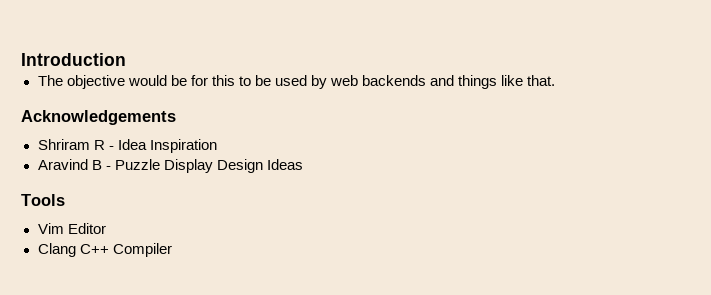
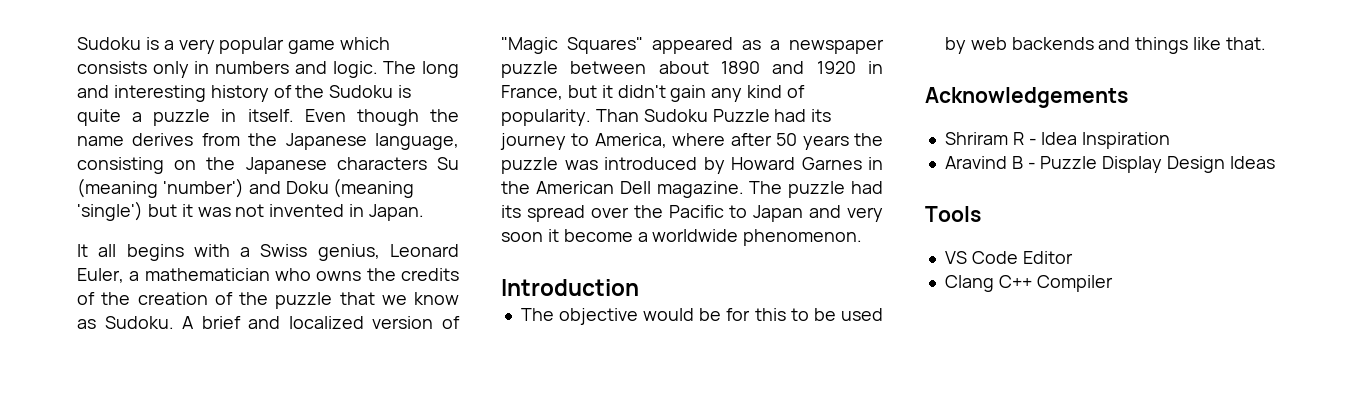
+ Sudoku is a very popular game which consists only in numbers and logic. The long and interesting history of the Sudoku is quite a puzzle in itself. Even though the name derives from the Japanese language, consisting on the Japanese characters Su (meaning 'number') and Doku (meaning 'single') but it was not invented in Japan.
+ It all begins with a Swiss genius, Leonard Euler, a mathematician who owns the credits of the creation of the puzzle that we know as Sudoku. A brief and localized version of "Magic Squares" appeared as a newspaper puzzle between about 1890 and 1920 in France, but it didn't gain any kind of popularity. Than Sudoku Puzzle had its journey to America, where after 50 years the puzzle was introduced by Howard Garnes in the American Dell magazine. The puzzle had its spread over the Pacific to Japan and very soon it become a worldwide phenomenon.
- Vim Editor
+ VS Code Editor

